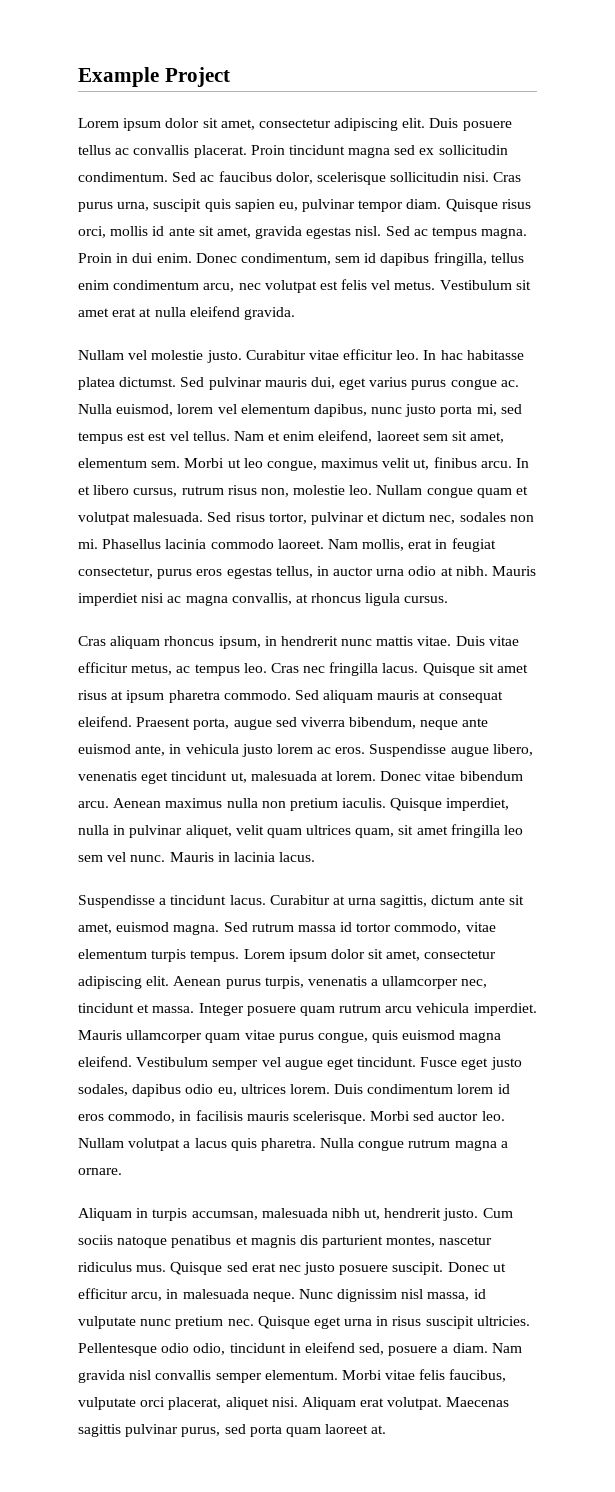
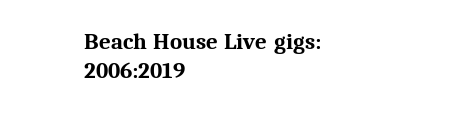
- Example Project
- Lorem ipsum dolor sit amet, consectetur adipiscing elit. Duis posuere tellus ac convallis placerat. Proin tincidunt magna sed ex sollicitudin condimentum. Sed ac faucibus dolor, scelerisque sollicitudin nisi. Cras purus urna, suscipit quis sapien eu, pulvinar tempor diam. Quisque risus orci, mollis id ante sit amet, gravida egestas nisl. Sed ac tempus magna. Proin in dui enim. Donec condimentum, sem id dapibus fringilla, tellus enim condimentum arcu, nec volutpat est felis vel metus. Vestibulum sit amet erat at nulla eleifend gravida.
- Nullam vel molestie justo. Curabitur vitae efficitur leo. In hac habitasse platea dictumst. Sed pulvinar mauris dui, eget varius purus congue ac. Nulla euismod, lorem vel elementum dapibus, nunc justo porta mi, sed tempus est est vel tellus. Nam et enim eleifend, laoreet sem sit amet, elementum sem. Morbi ut leo congue, maximus velit ut, finibus arcu. In et libero cursus, rutrum risus non, molestie leo. Nullam congue quam et volutpat malesuada. Sed risus tortor, pulvinar et dictum nec, sodales non mi. Phasellus lacinia commodo laoreet. Nam mollis, erat in feugiat consectetur, purus eros egestas tellus, in auctor urna odio at nibh. Mauris imperdiet nisi ac magna convallis, at rhoncus ligula cursus.
- Cras aliquam rhoncus ipsum, in hendrerit nunc mattis vitae. Duis vitae efficitur metus, ac tempus leo. Cras nec fringilla lacus. Quisque sit amet risus at ipsum pharetra commodo. Sed aliquam mauris at consequat eleifend. Praesent porta, augue sed viverra bibendum, neque ante euismod ante, in vehicula justo lorem ac eros. Suspendisse augue libero, venenatis eget tincidunt ut, malesuada at lorem. Donec vitae bibendum arcu. Aenean maximus nulla non pretium iaculis. Quisque imperdiet, nulla in pulvinar aliquet, velit quam ultrices quam, sit amet fringilla leo sem vel nunc. Mauris in lacinia lacus.
- Suspendisse a tincidunt lacus. Curabitur at urna sagittis, dictum ante sit amet, euismod magna. Sed rutrum massa id tortor commodo, vitae elementum turpis tempus. Lorem ipsum dolor sit amet, consectetur adipiscing elit. Aenean purus turpis, venenatis a ullamcorper nec, tincidunt et massa. Integer posuere quam rutrum arcu vehicula imperdiet. Mauris ullamcorper quam vitae purus congue, quis euismod magna eleifend. Vestibulum semper vel augue eget tincidunt. Fusce eget justo sodales, dapibus odio eu, ultrices lorem. Duis condimentum lorem id eros commodo, in facilisis mauris scelerisque. Morbi sed auctor leo. Nullam volutpat a lacus quis pharetra. Nulla congue rutrum magna a ornare.
- Aliquam in turpis accumsan, malesuada nibh ut, hendrerit justo. Cum sociis natoque penatibus et magnis dis parturient montes, nascetur ridiculus mus. Quisque sed erat nec justo posuere suscipit. Donec ut efficitur arcu, in malesuada neque. Nunc dignissim nisl massa, id vulputate nunc pretium nec. Quisque eget urna in risus suscipit ultricies. Pellentesque odio odio, tincidunt in eleifend sed, posuere a diam. Nam gravida nisl convallis semper elementum. Morbi vitae felis faucibus, vulputate orci placerat, aliquet nisi. Aliquam erat volutpat. Maecenas sagittis pulvinar purus, sed porta quam laoreet at.
+ Beach House Live gigs: 2006:2019

